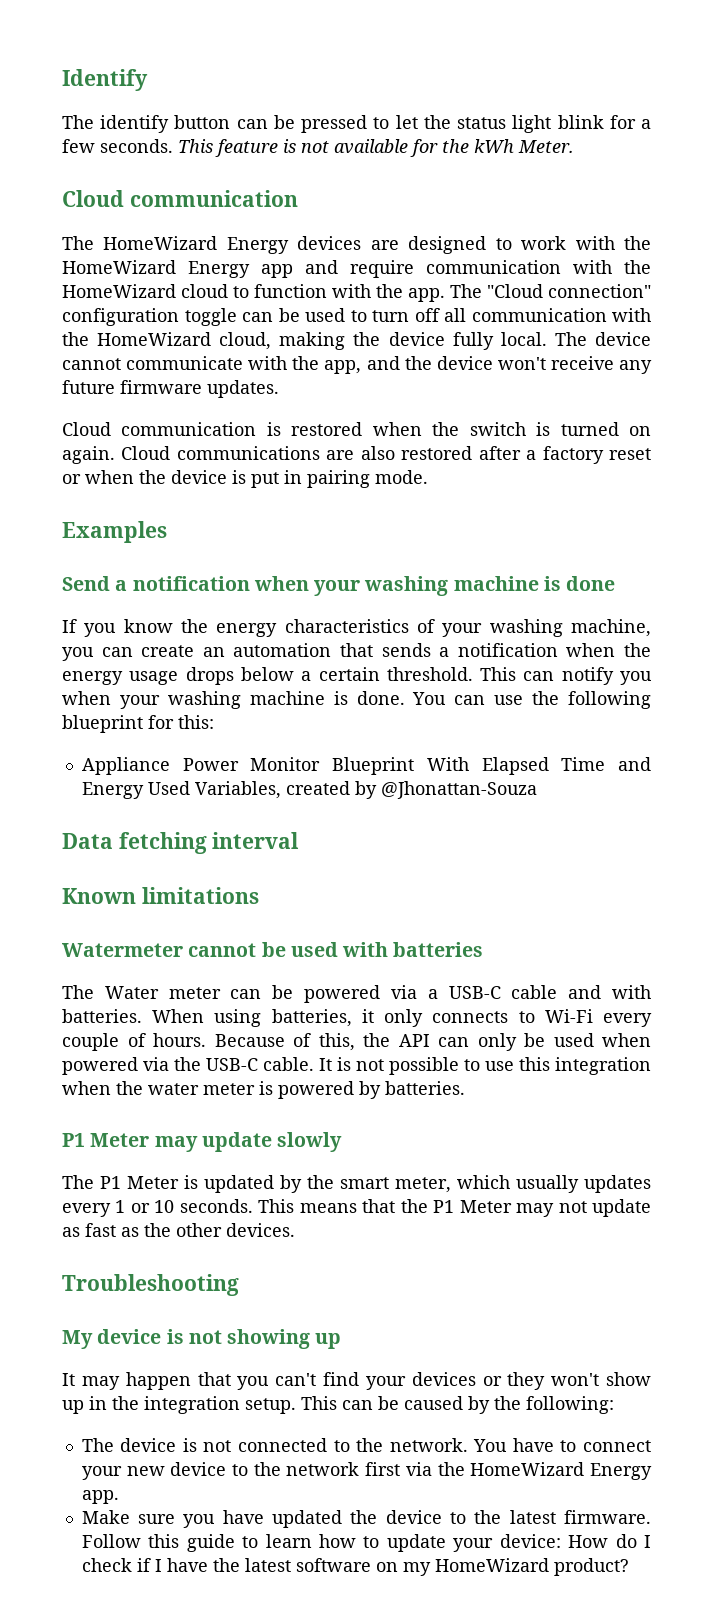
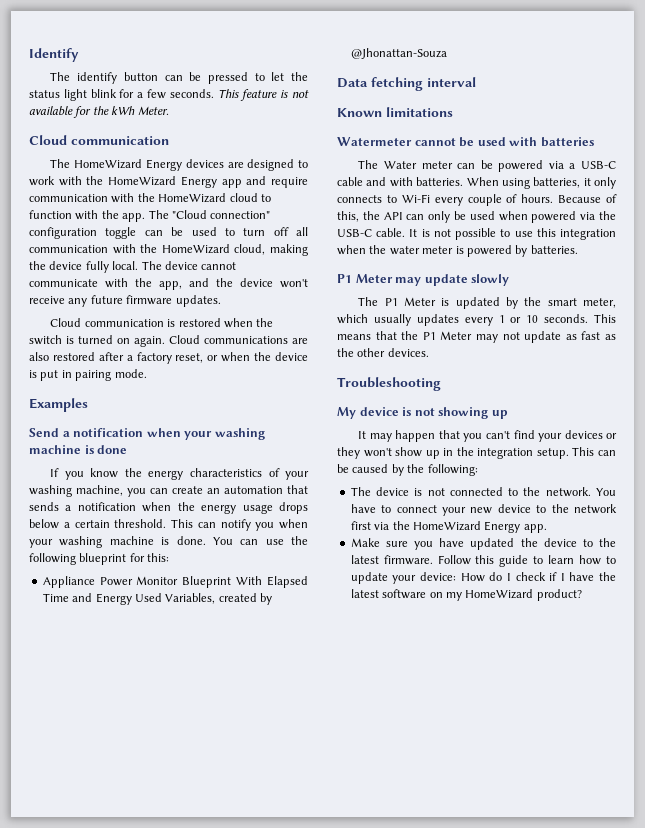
- Cloud communications are also restored after a factory reset or when the device is put in pairing mode.
+ Cloud communications are also restored after a factory reset, or when the device is put in pairing mode.

